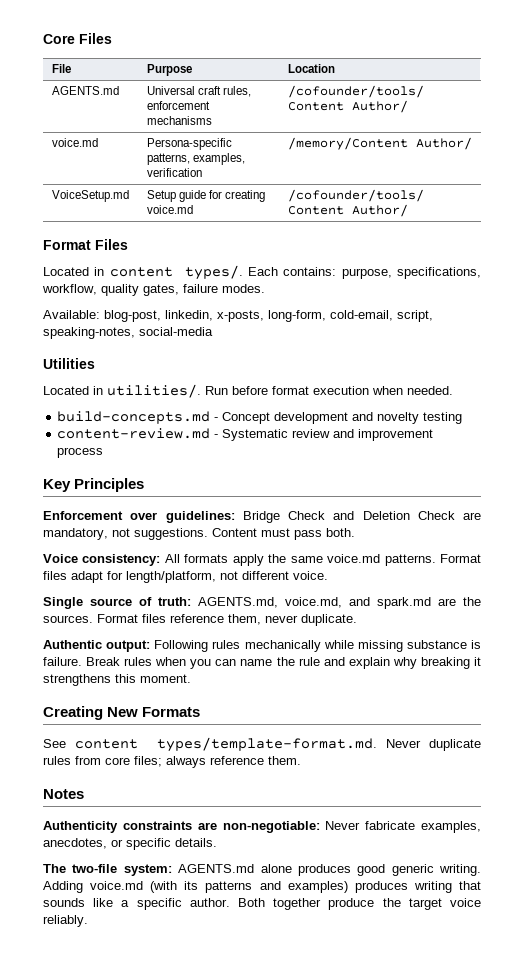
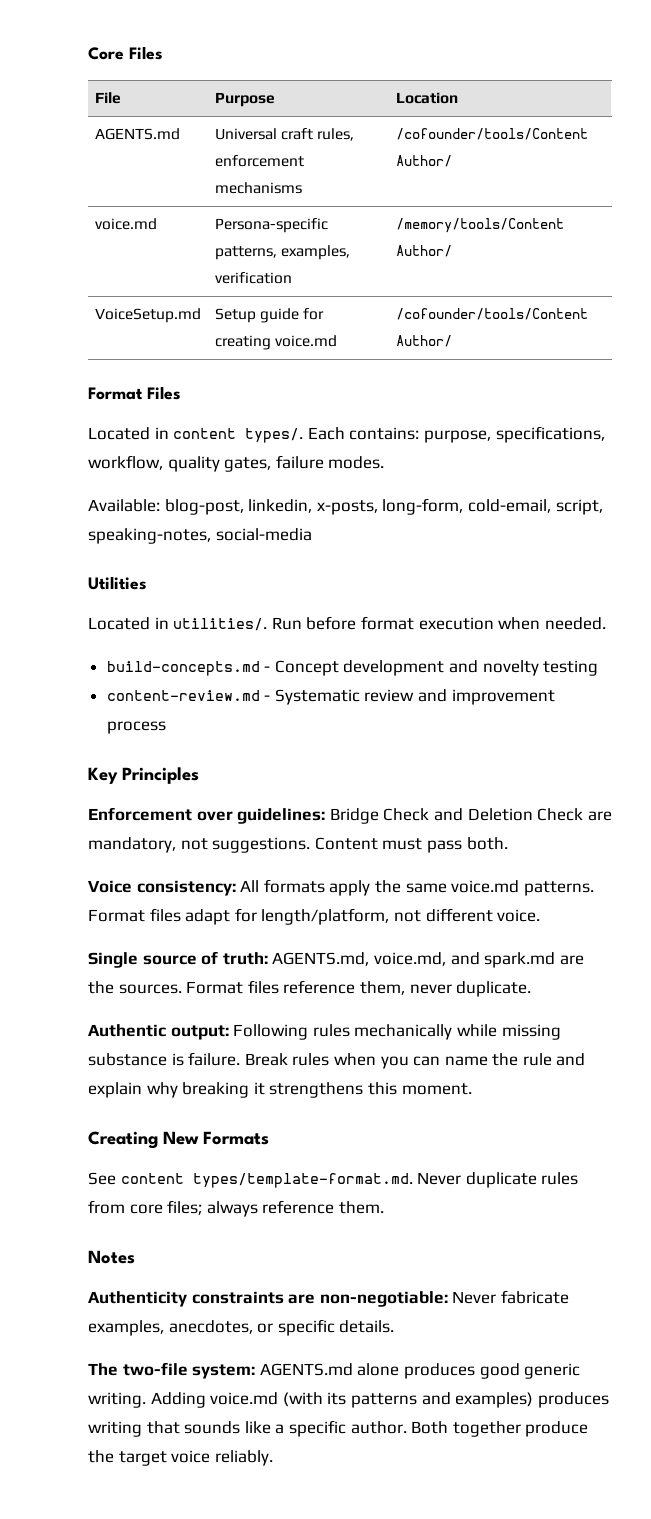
- voice.md | Persona-specific patterns, examples, verification | /memory/Content Author/
+ voice.md | Persona-specific patterns, examples, verification | /memory/tools/Content Author/

